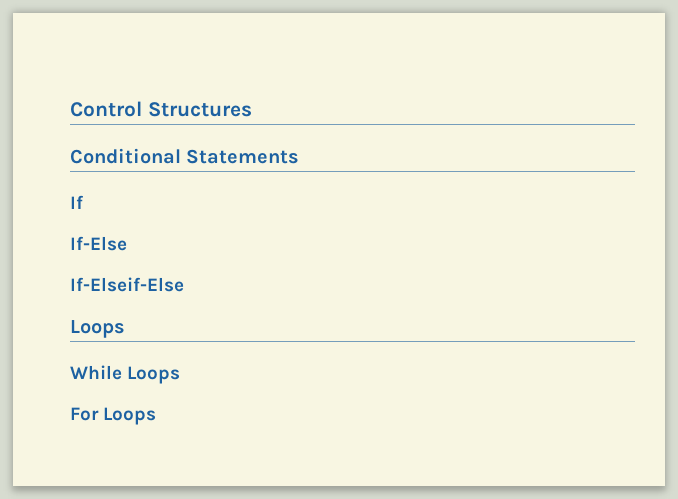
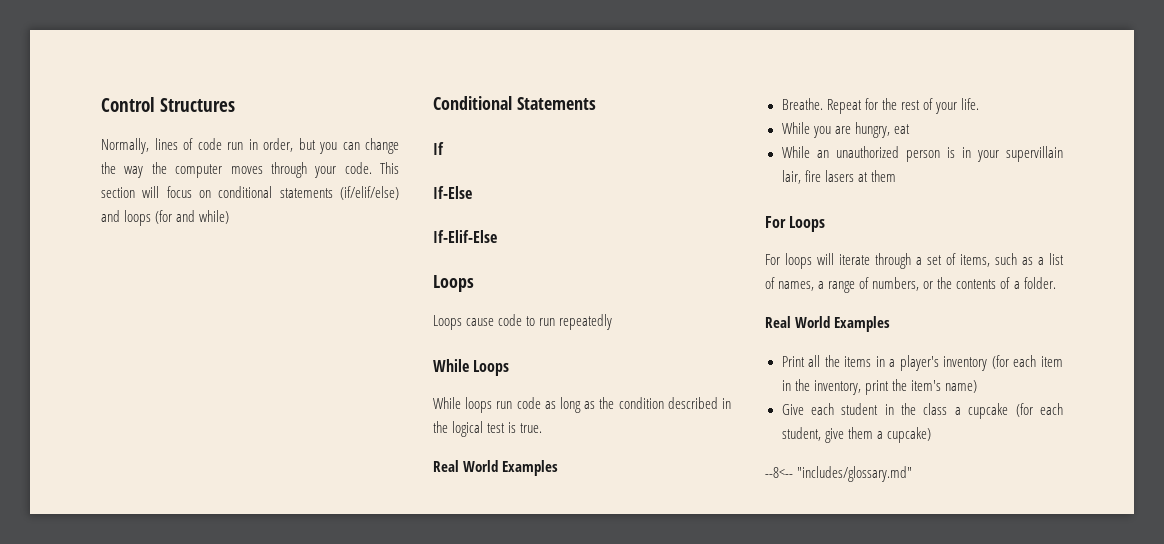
+ Normally, lines of code run in order, but you can change the way the computer moves through your code. This section will focus on conditional statements (if/elif/else) and loops (for and while)
- If-Elseif-Else
+ If-Elif-Else
  Loops
+ Loops cause code to run repeatedly
  While Loops
+ While loops run code as long as the condition described in the logical test is true.
+ Real World Examples
+ Breathe. Repeat for the rest of your life.
+ While you are hungry, eat
+ While an unauthorized person is in your supervillain lair, fire lasers at them
  For Loops
+ For loops will iterate through a set of items, such as a list of names, a range of numbers, or the contents of a folder.
+ Real World Examples
+ Print all the items in a player's inventory (for each item in the inventory, print the item's name)
+ Give each student in the class a cupcake (for each student, give them a cupcake)
+ --8<-- "includes/glossary.md"

